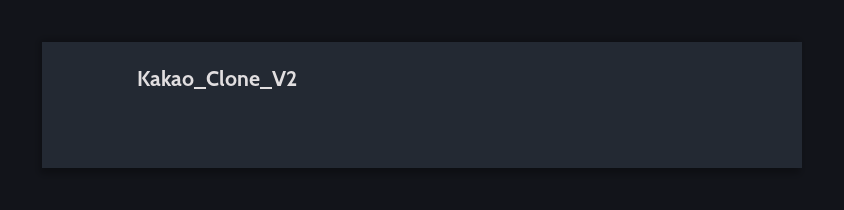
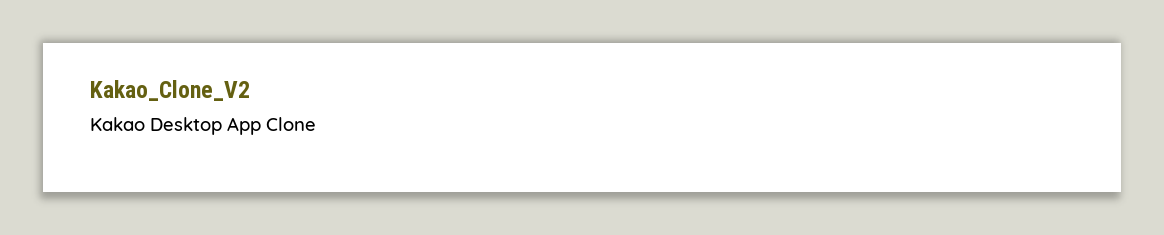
+ Kakao Desktop App Clone

